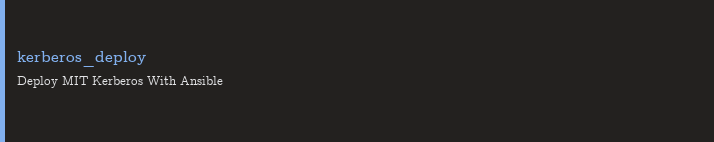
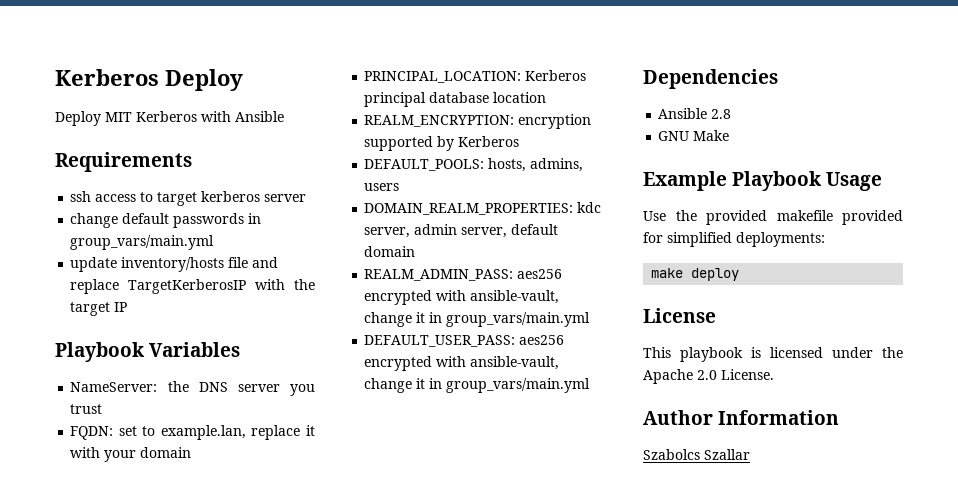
- kerberos_deploy
+ Kerberos Deploy
- Deploy MIT Kerberos With Ansible
+ Deploy MIT Kerberos with Ansible
+ Requirements
+ ssh access to target kerberos server
+ change default passwords in group_vars/main.yml
+ update inventory/hosts file and replace TargetKerberosIP with the target IP
+ Playbook Variables
+ NameServer: the DNS server you trust
+ FQDN: set to example.lan, replace it with your domain
+ PRINCIPAL_LOCATION: Kerberos principal database location
+ REALM_ENCRYPTION: encryption supported by Kerberos
+ DEFAULT_POOLS: hosts, admins, users
+ DOMAIN_REALM_PROPERTIES: kdc server, admin server, default domain
+ REALM_ADMIN_PASS: aes256 encrypted with ansible-vault, change it in group_vars/main.yml
+ DEFAULT_USER_PASS: aes256 encrypted with ansible-vault, change it in group_vars/main.yml
+ Dependencies
+ Ansible 2.8
+ GNU Make
+ Example Playbook Usage
+ Use the provided makefile provided for simplified deployments:
+ make deploy
+ License
+ This playbook is licensed under the Apache 2.0 License.
+ Author Information
+ Szabolcs Szallar

